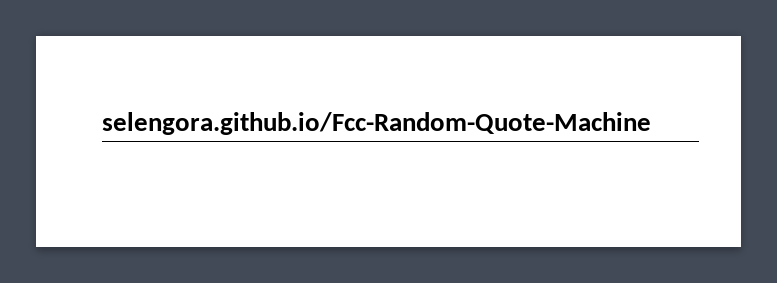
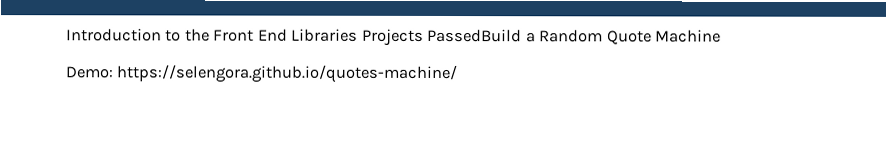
- selengora.github.io/Fcc-Random-Quote-Machine
+ Introduction to the Front End Libraries Projects PassedBuild a Random Quote Machine
+ Demo: https://selengora.github.io/quotes-machine/

